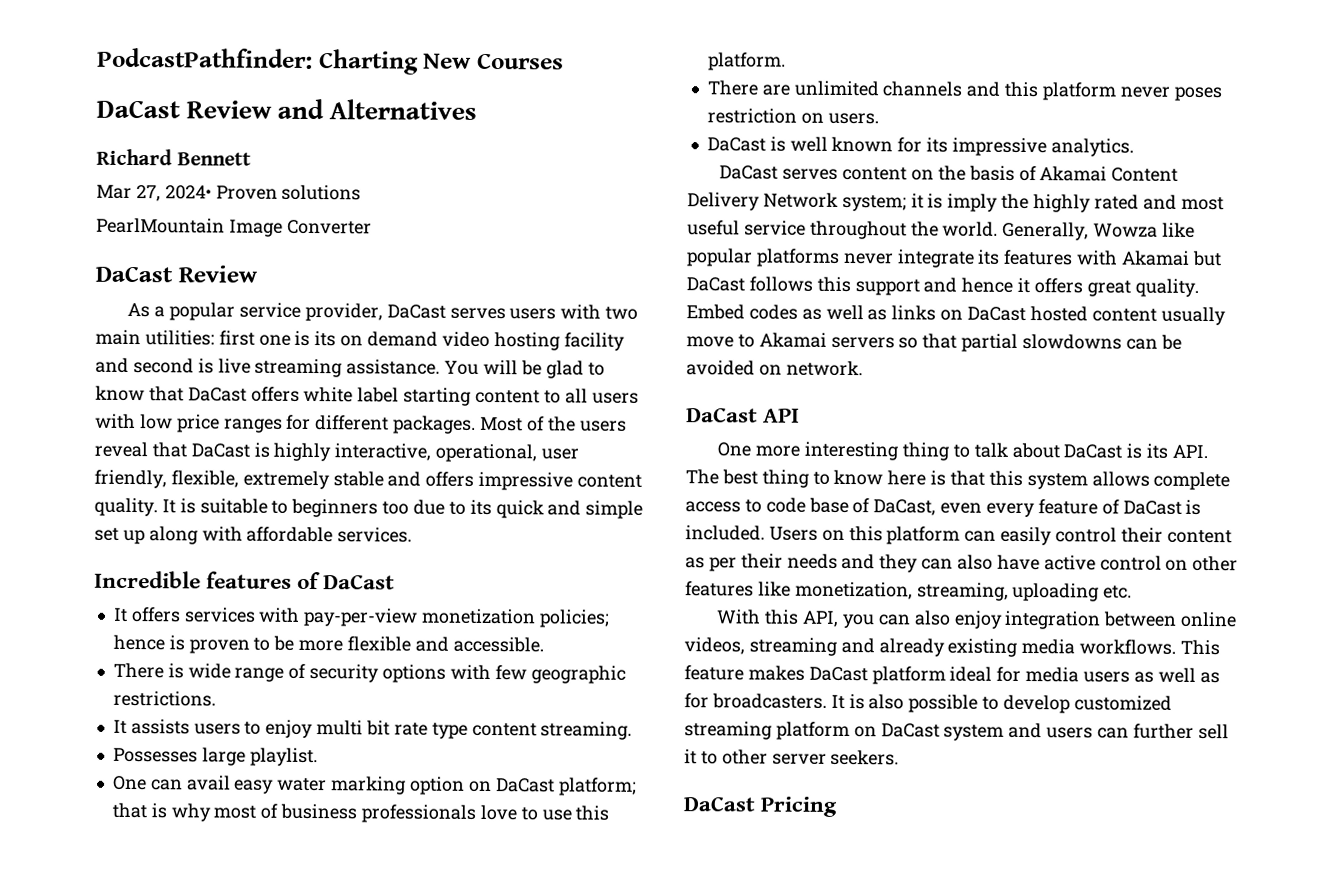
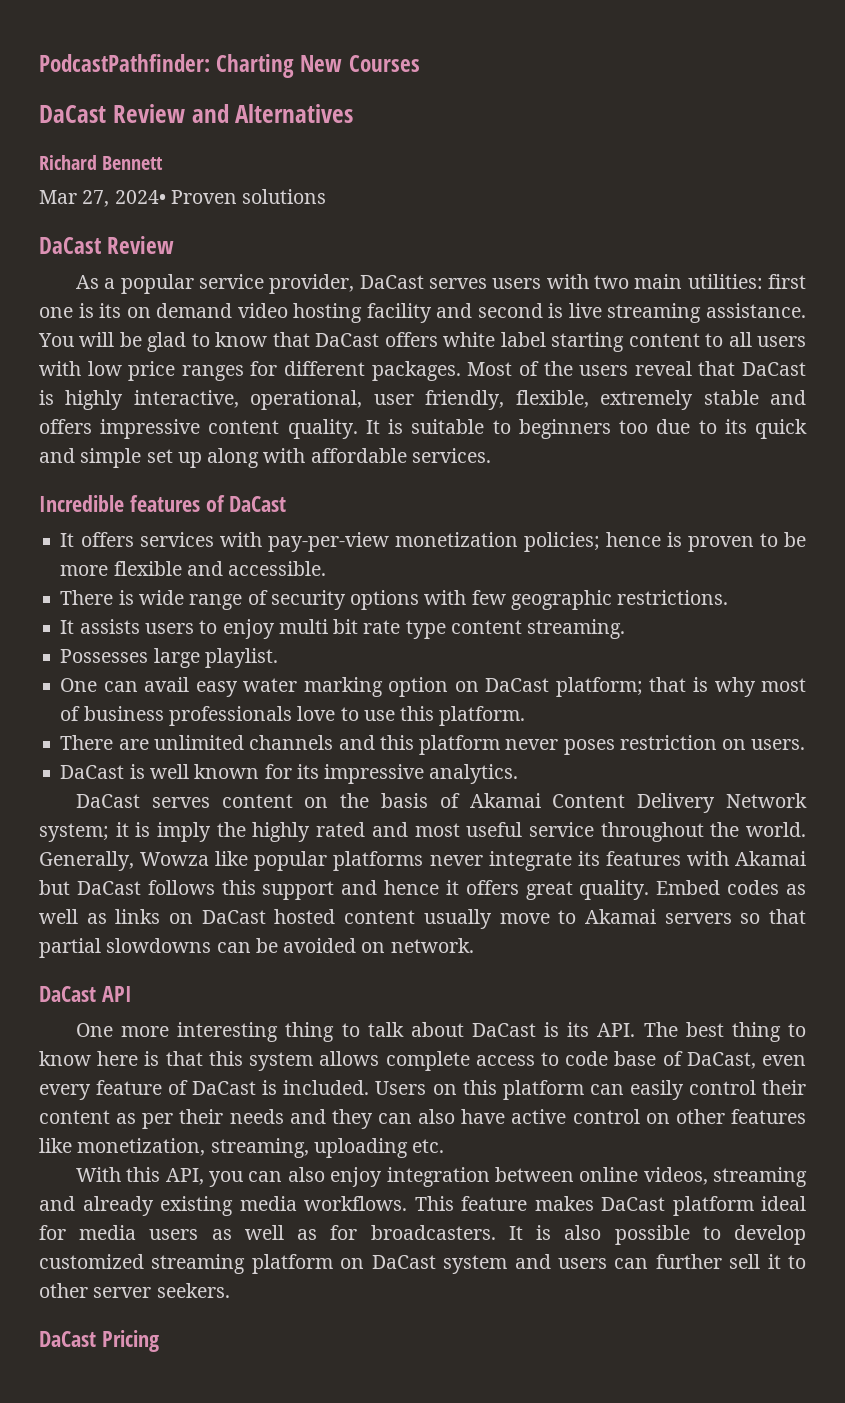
- PearlMountain Image Converter

